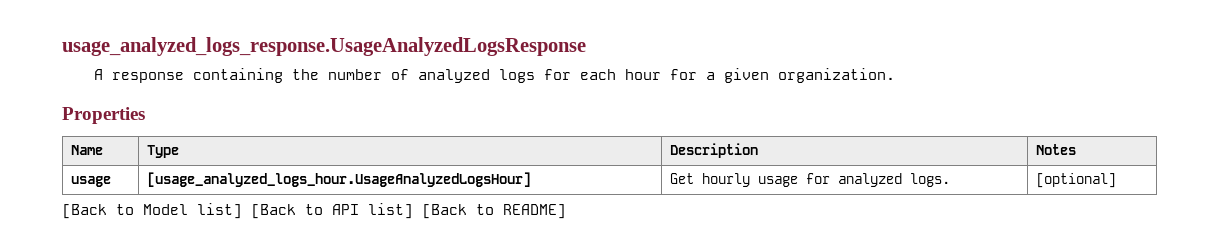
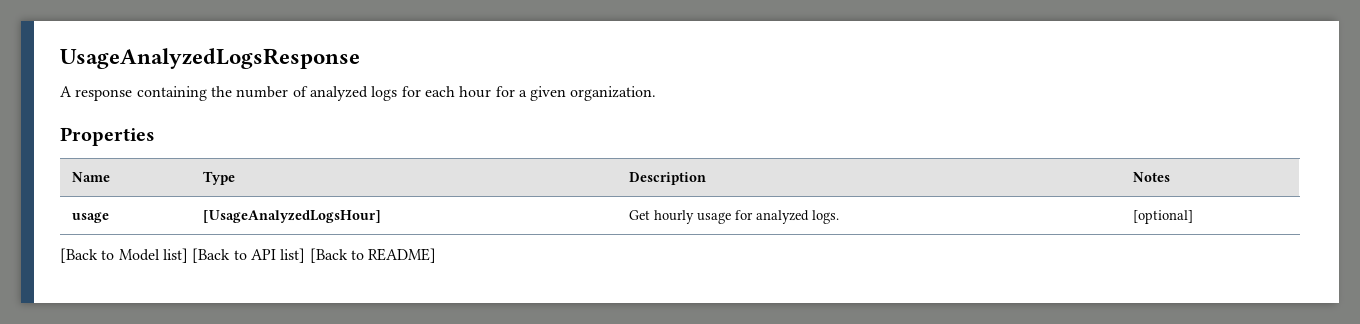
- usage_analyzed_logs_response.UsageAnalyzedLogsResponse
+ UsageAnalyzedLogsResponse
- usage | [usage_analyzed_logs_hour.UsageAnalyzedLogsHour] | Get hourly usage for analyzed logs. | [optional]
+ usage | [UsageAnalyzedLogsHour] | Get hourly usage for analyzed logs. | [optional]

